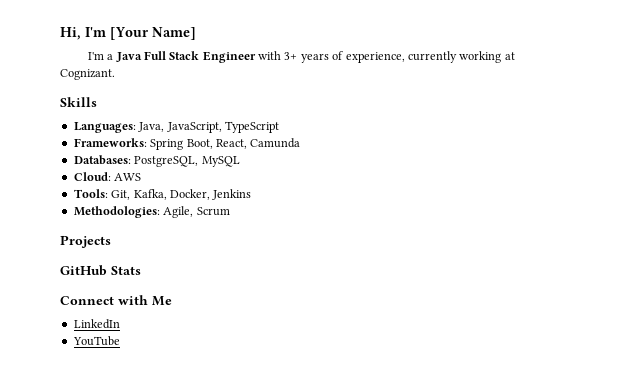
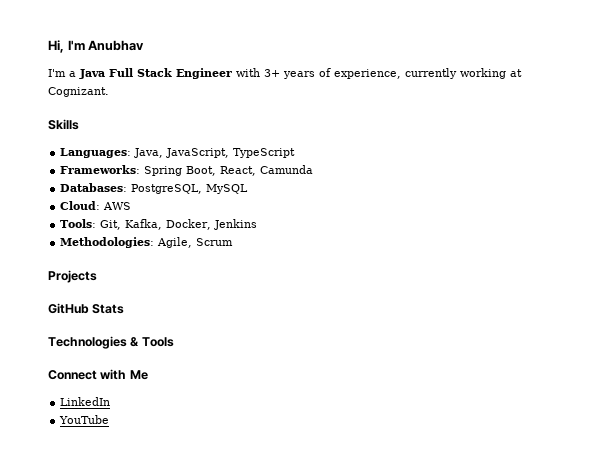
- Hi, I'm [Your Name]
+ Hi, I'm Anubhav
+ Technologies & Tools

